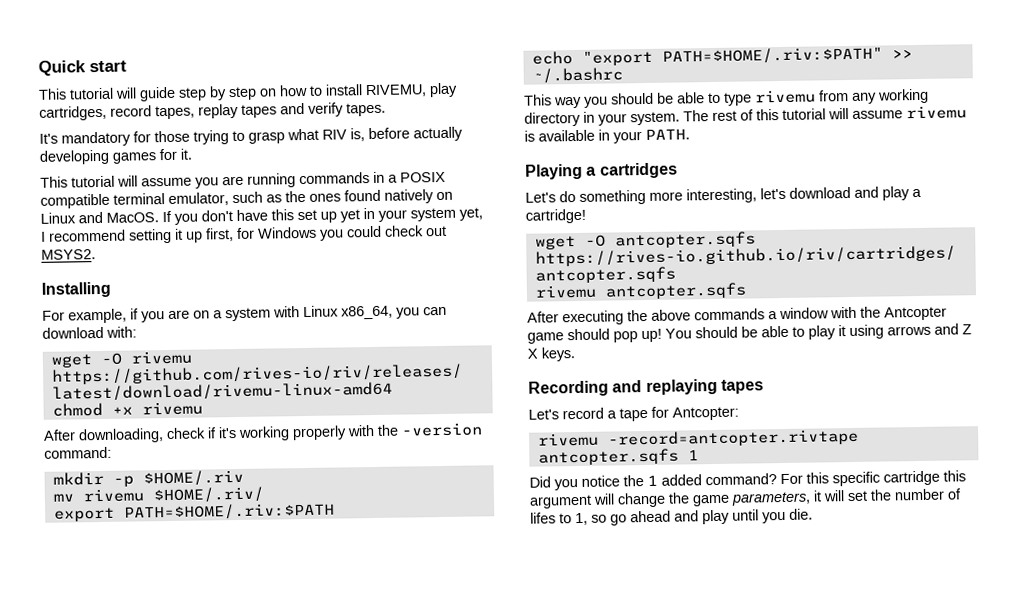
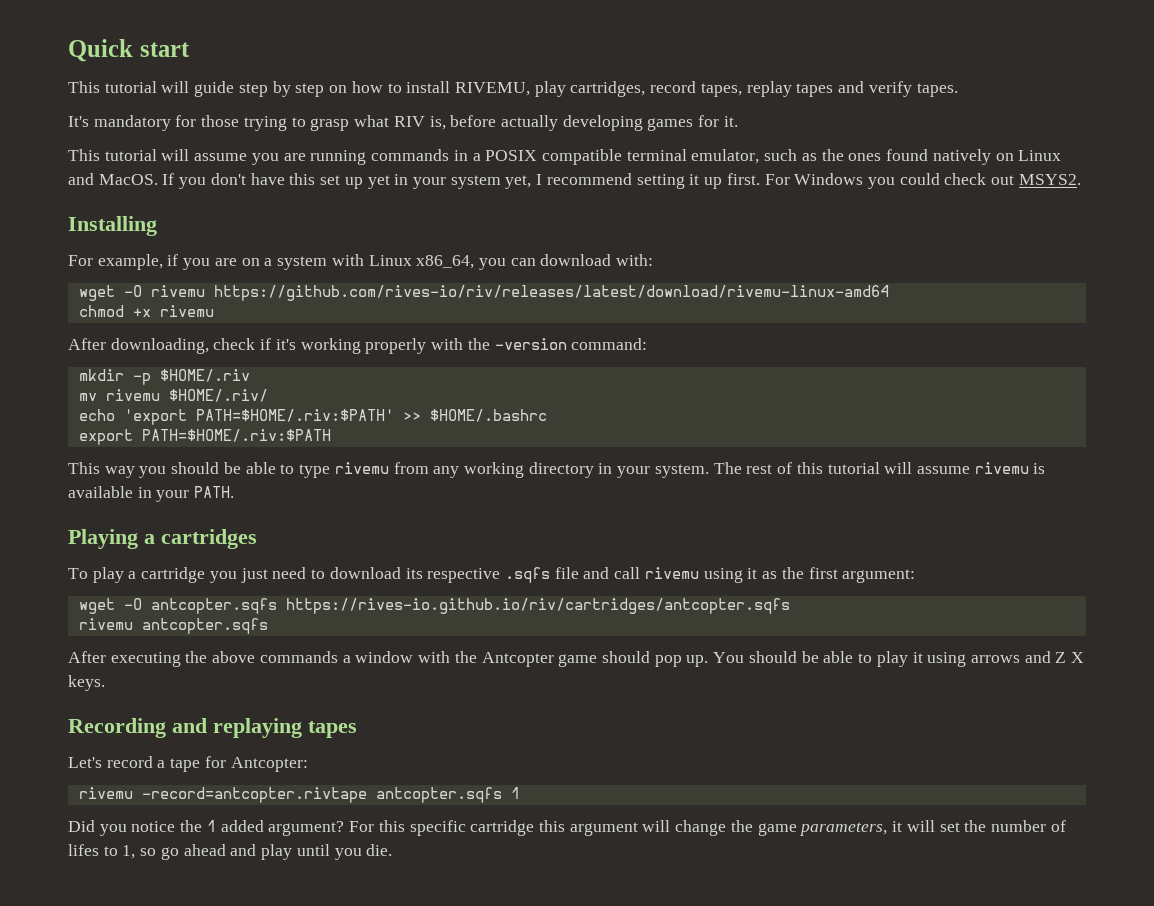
- If you don't have this set up yet in your system yet, I recommend setting it up first, for Windows you could check out MSYS2.
+ If you don't have this set up yet in your system yet, I recommend setting it up first. For Windows you could check out MSYS2.
+ echo 'export PATH=$HOME/.riv:$PATH' >> $HOME/.bashrc
  export PATH=$HOME/.riv:$PATH
- echo "export PATH=$HOME/.riv:$PATH" >> ~/.bashrc
- Let's do something more interesting, let's download and play a cartridge!
+ To play a cartridge you just need to download its respective .sqfs file and call rivemu using it as the first argument:
- After executing the above commands a window with the Antcopter game should pop up!
+ After executing the above commands a window with the Antcopter game should pop up.
- Did you notice the 1 added command?
+ Did you notice the 1 added argument?

